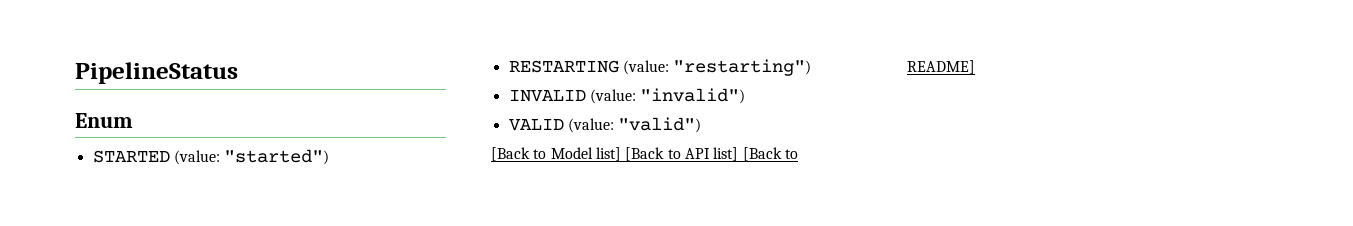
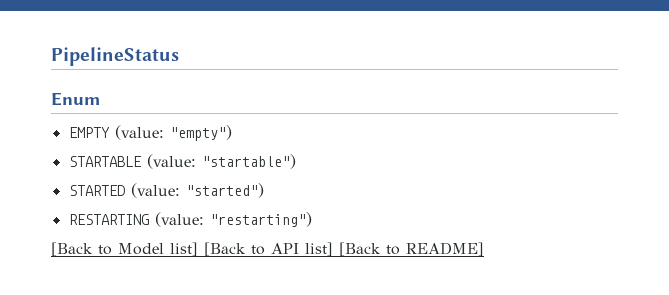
+ EMPTY (value: "empty")
+ STARTABLE (value: "startable")
- INVALID (value: "invalid")
- VALID (value: "valid")

